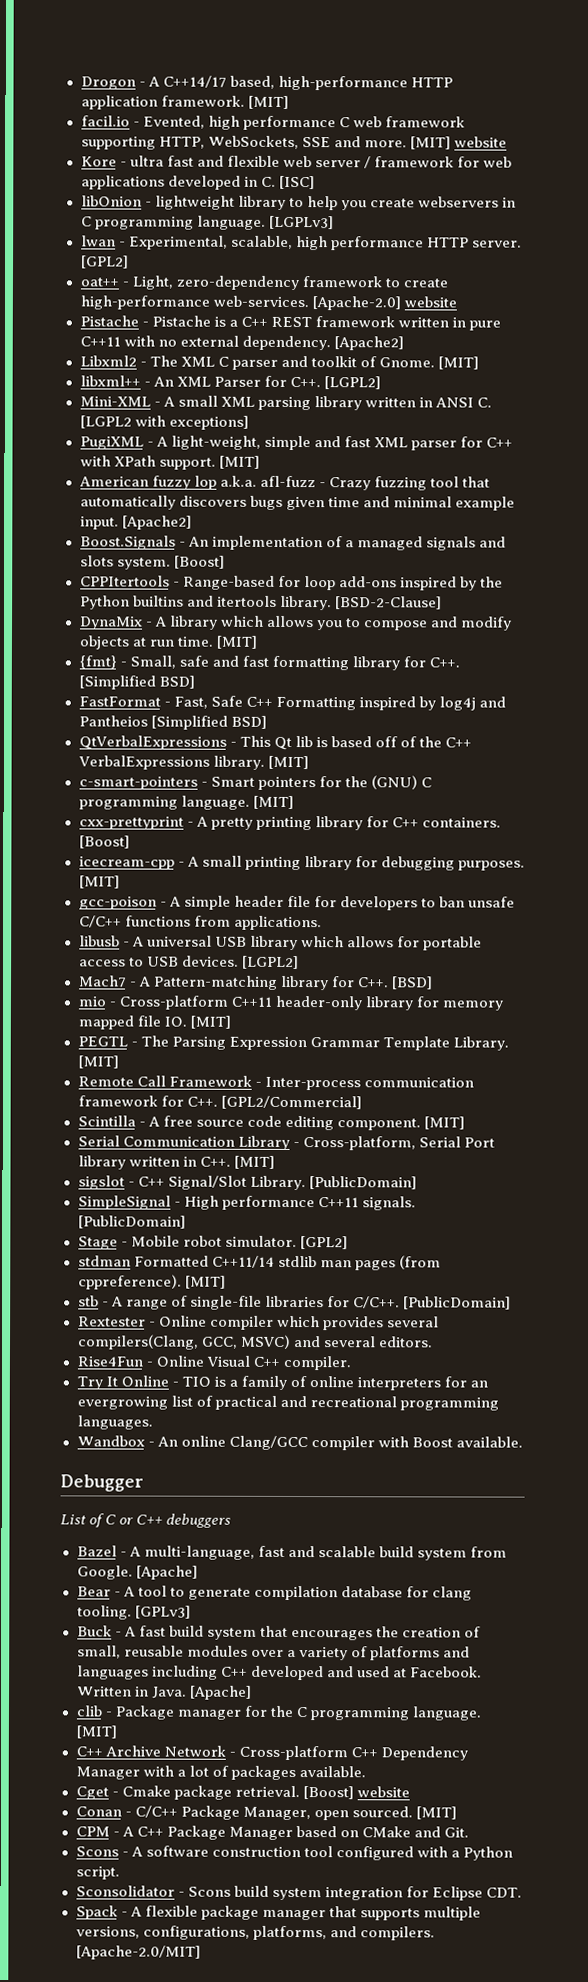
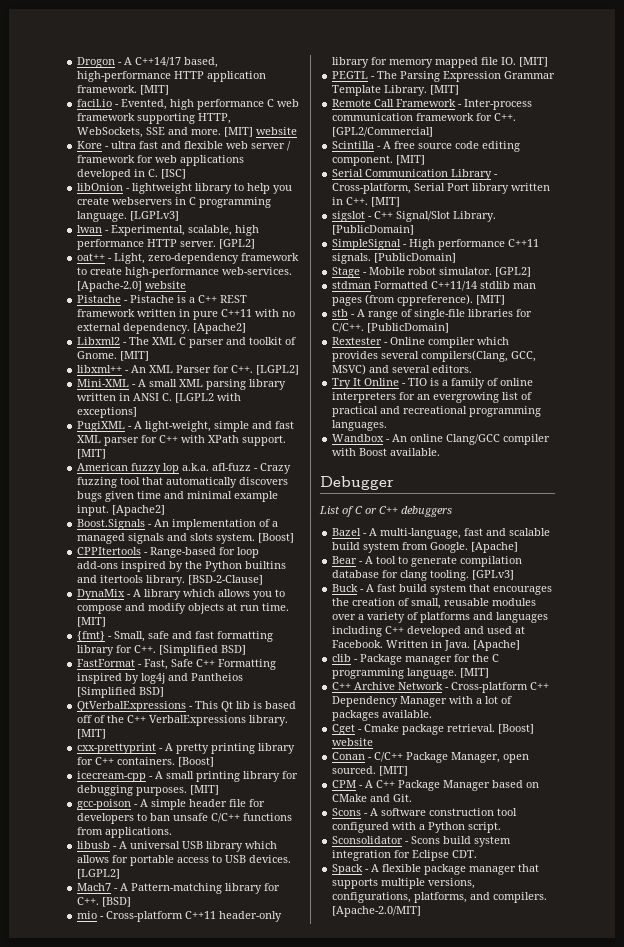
- c-smart-pointers - Smart pointers for the (GNU) C programming language. [MIT]
- Rise4Fun - Online Visual C++ compiler.

